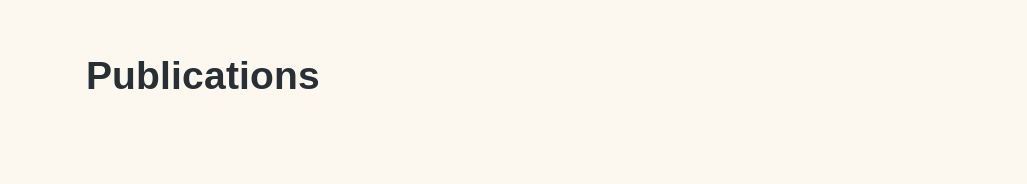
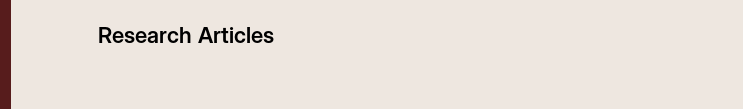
- Publications
+ Research Articles

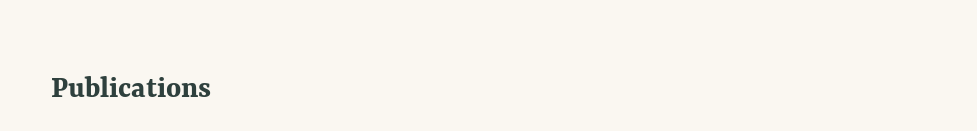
- Research Articles
+ Publications

